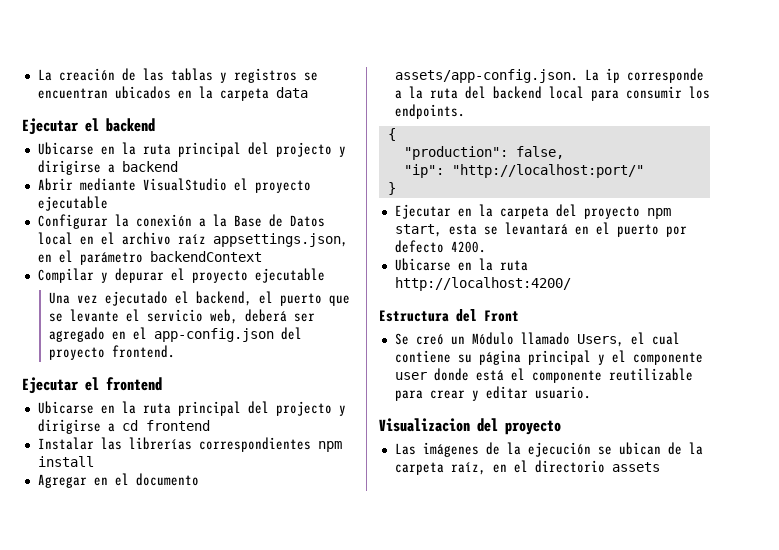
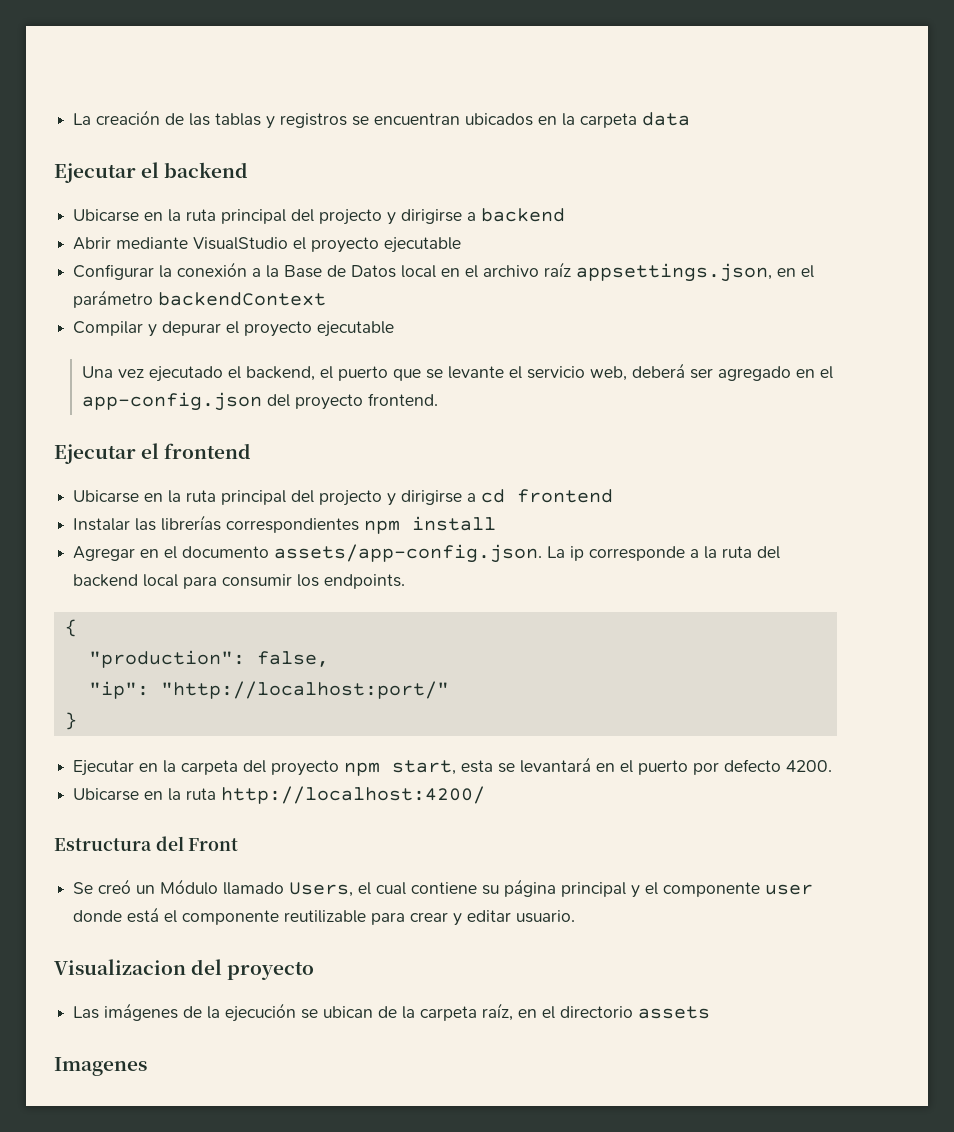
+ Imagenes

